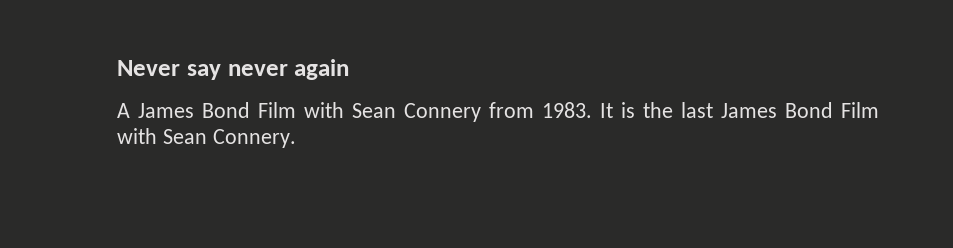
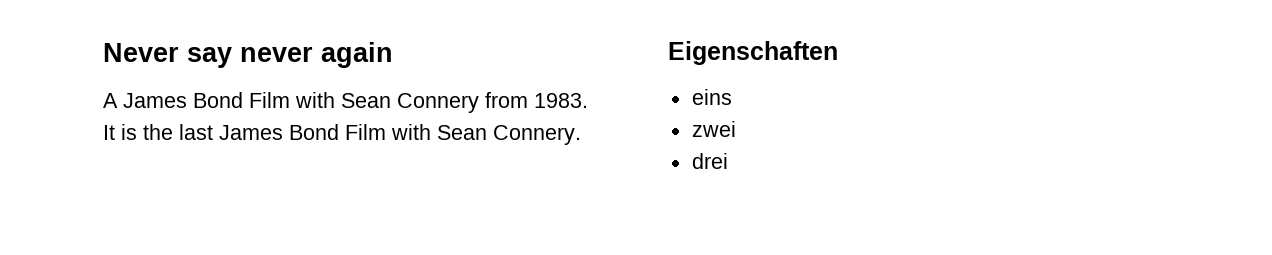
+ Eigenschaften
+ eins
+ zwei
+ drei

